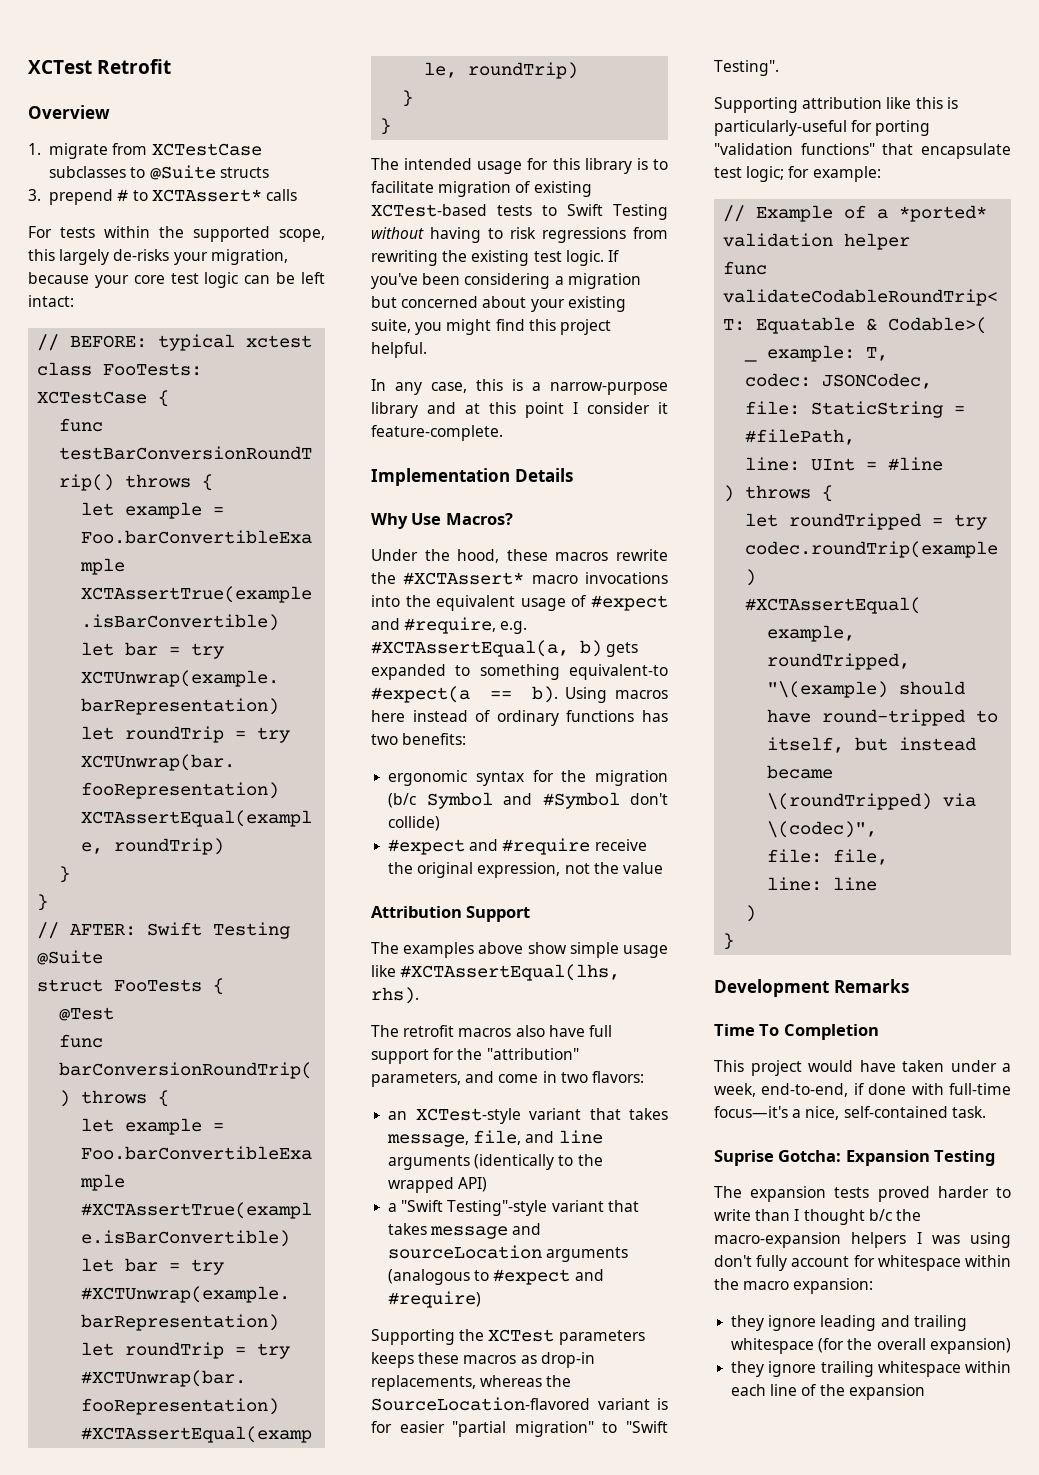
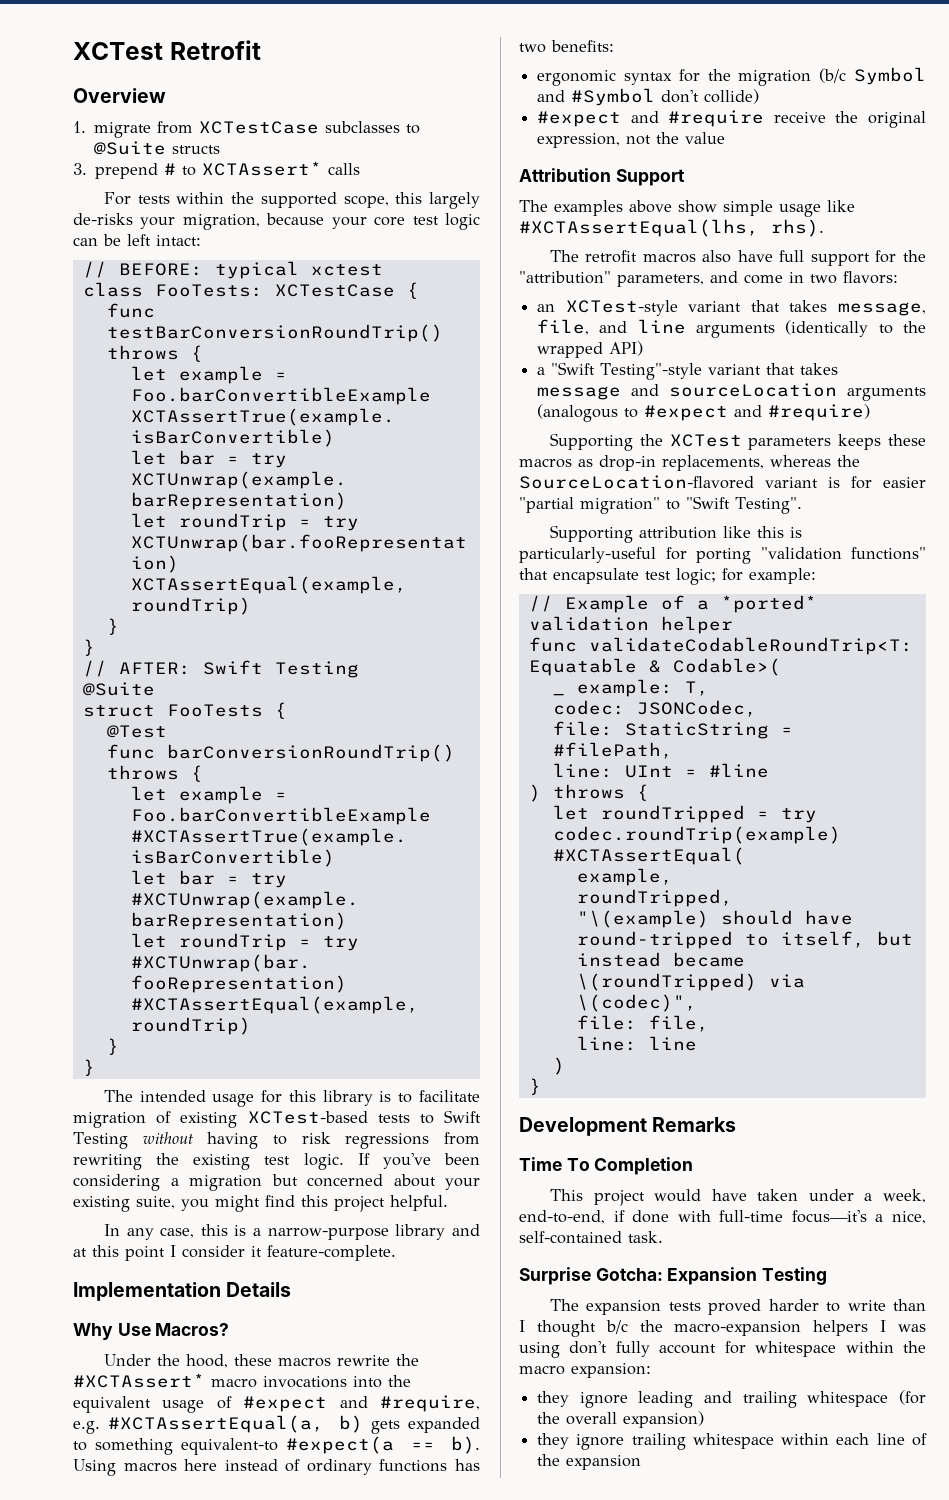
- Suprise Gotcha: Expansion Testing
+ Surprise Gotcha: Expansion Testing

